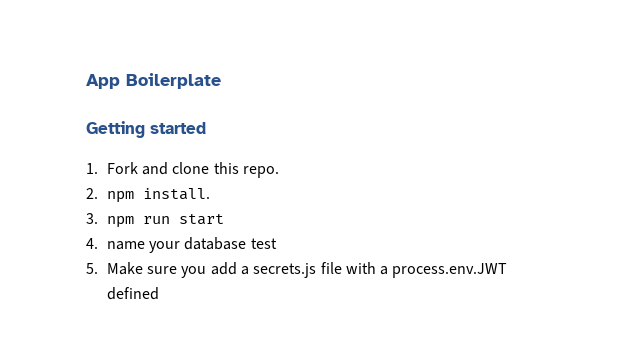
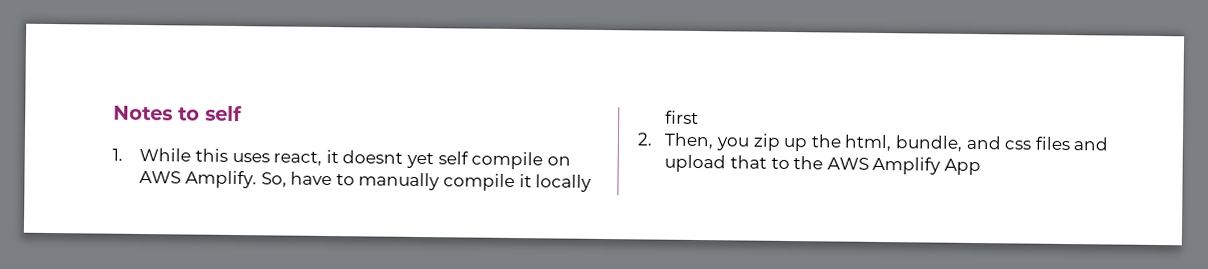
- App Boilerplate
- Getting started
- 1. Fork and clone this repo.
- 2. npm install.
- 3. npm run start
- 4. name your database test
- 5. Make sure you add a secrets.js file with a process.env.JWT defined
+ Notes to self
+ 1. While this uses react, it doesnt yet self compile on AWS Amplify. So, have to manually compile it locally first
+ 2. Then, you zip up the html, bundle, and css files and upload that to the AWS Amplify App

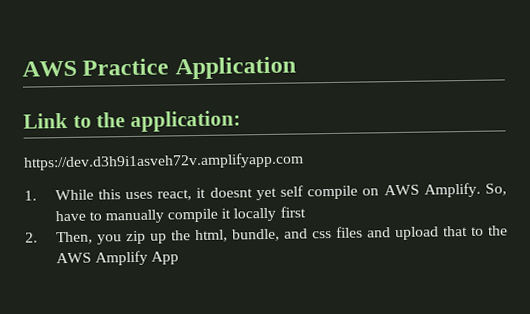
- Notes to self
+ AWS Practice Application
+ Link to the application:
+ https://dev.d3h9i1asveh72v.amplifyapp.com

